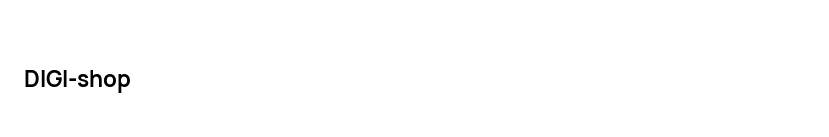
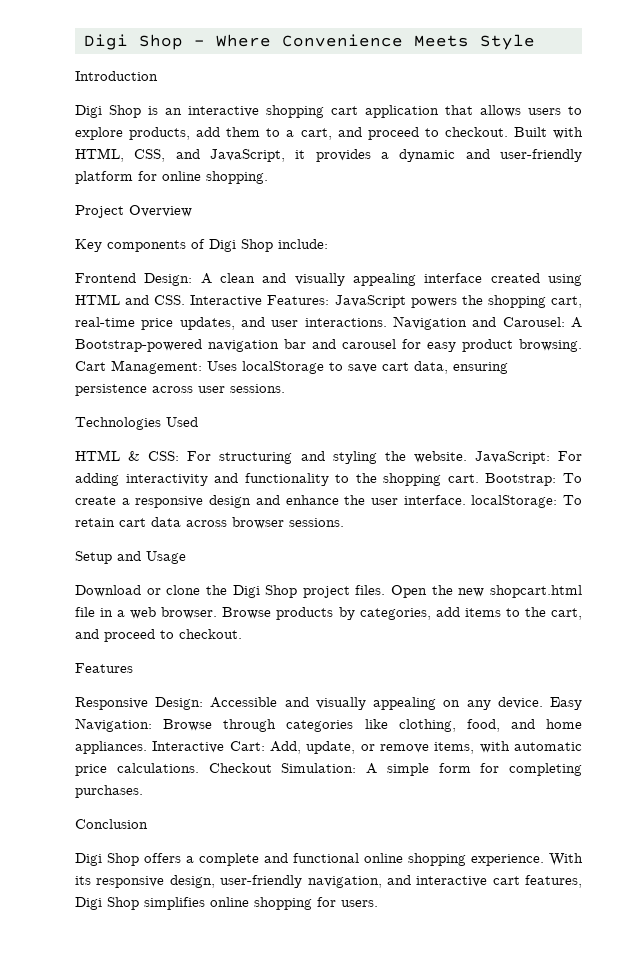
- DIGI-shop
+ Digi Shop - Where Convenience Meets Style
+ Introduction
+ Digi Shop is an interactive shopping cart application that allows users to explore products, add them to a cart, and proceed to checkout. Built with HTML, CSS, and JavaScript, it provides a dynamic and user-friendly platform for online shopping.
+ Project Overview
+ Key components of Digi Shop include:
+ Frontend Design: A clean and visually appealing interface created using HTML and CSS. Interactive Features: JavaScript powers the shopping cart, real-time price updates, and user interactions. Navigation and Carousel: A Bootstrap-powered navigation bar and carousel for easy product browsing. Cart Management: Uses localStorage to save cart data, ensuring persistence across user sessions.
+ Technologies Used
+ HTML & CSS: For structuring and styling the website. JavaScript: For adding interactivity and functionality to the shopping cart. Bootstrap: To create a responsive design and enhance the user interface. localStorage: To retain cart data across browser sessions.
+ Setup and Usage
+ Download or clone the Digi Shop project files. Open the new shopcart.html file in a web browser. Browse products by categories, add items to the cart, and proceed to checkout.
+ Features
+ Responsive Design: Accessible and visually appealing on any device. Easy Navigation: Browse through categories like clothing, food, and home appliances. Interactive Cart: Add, update, or remove items, with automatic price calculations. Checkout Simulation: A simple form for completing purchases.
+ Conclusion
+ Digi Shop offers a complete and functional online shopping experience. With its responsive design, user-friendly navigation, and interactive cart features, Digi Shop simplifies online shopping for users.

